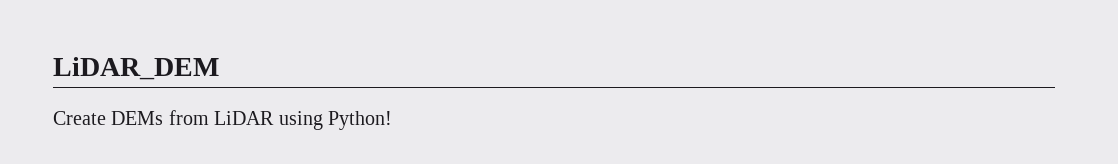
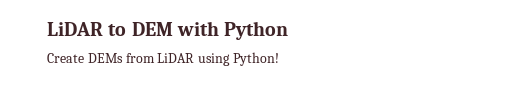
- LiDAR_DEM
+ LiDAR to DEM with Python

